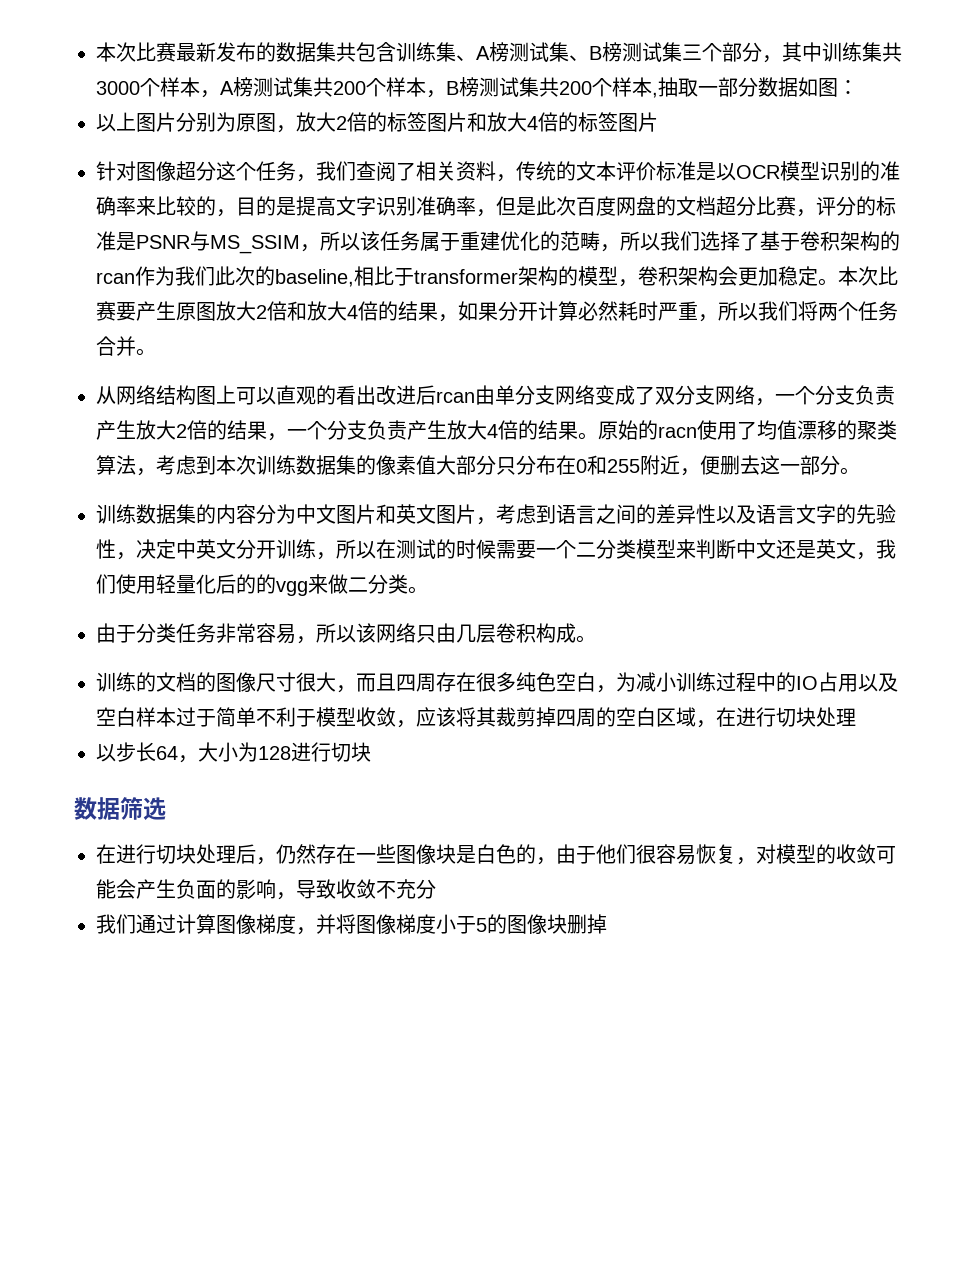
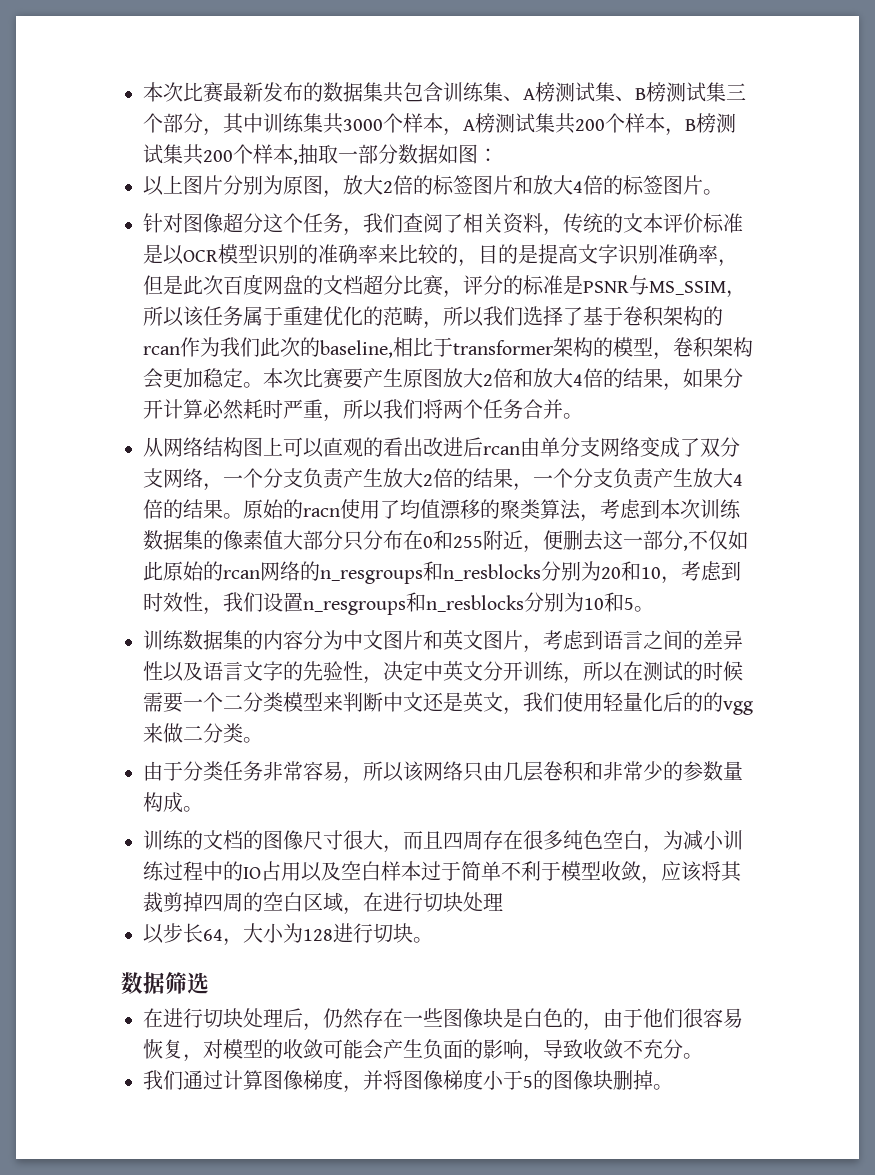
- 以上图片分别为原图，放大2倍的标签图片和放大4倍的标签图片
+ 以上图片分别为原图，放大2倍的标签图片和放大4倍的标签图片。
- 原始的racn使用了均值漂移的聚类算法，考虑到本次训练数据集的像素值大部分只分布在0和255附近，便删去这一部分。
+ 原始的racn使用了均值漂移的聚类算法，考虑到本次训练数据集的像素值大部分只分布在0和255附近，便删去这一部分,不仅如此原始的rcan网络的n_resgroups和n_resblocks分别为20和10，考虑到时效性，我们设置n_resgroups和n_resblocks分别为10和5。
- 由于分类任务非常容易，所以该网络只由几层卷积构成。
+ 由于分类任务非常容易，所以该网络只由几层卷积和非常少的参数量构成。
- 以步长64，大小为128进行切块
+ 以步长64，大小为128进行切块。
- 在进行切块处理后，仍然存在一些图像块是白色的，由于他们很容易恢复，对模型的收敛可能会产生负面的影响，导致收敛不充分
+ 在进行切块处理后，仍然存在一些图像块是白色的，由于他们很容易恢复，对模型的收敛可能会产生负面的影响，导致收敛不充分。
- 我们通过计算图像梯度，并将图像梯度小于5的图像块删掉
+ 我们通过计算图像梯度，并将图像梯度小于5的图像块删掉。

